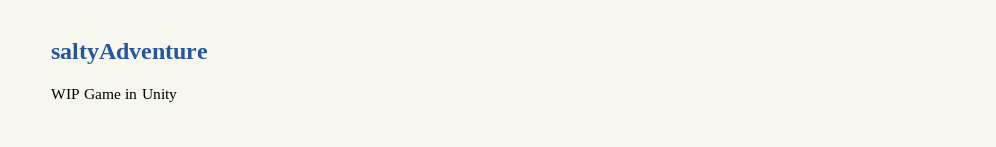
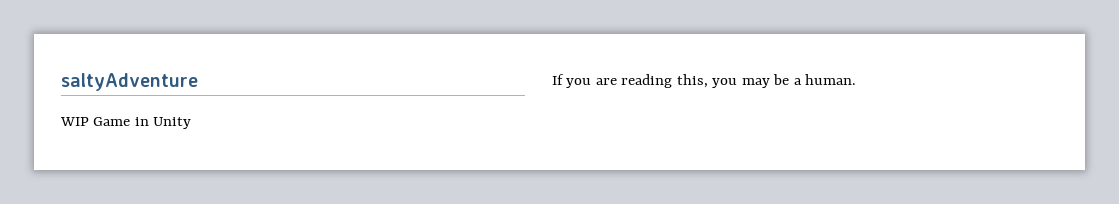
+ If you are reading this, you may be a human.

